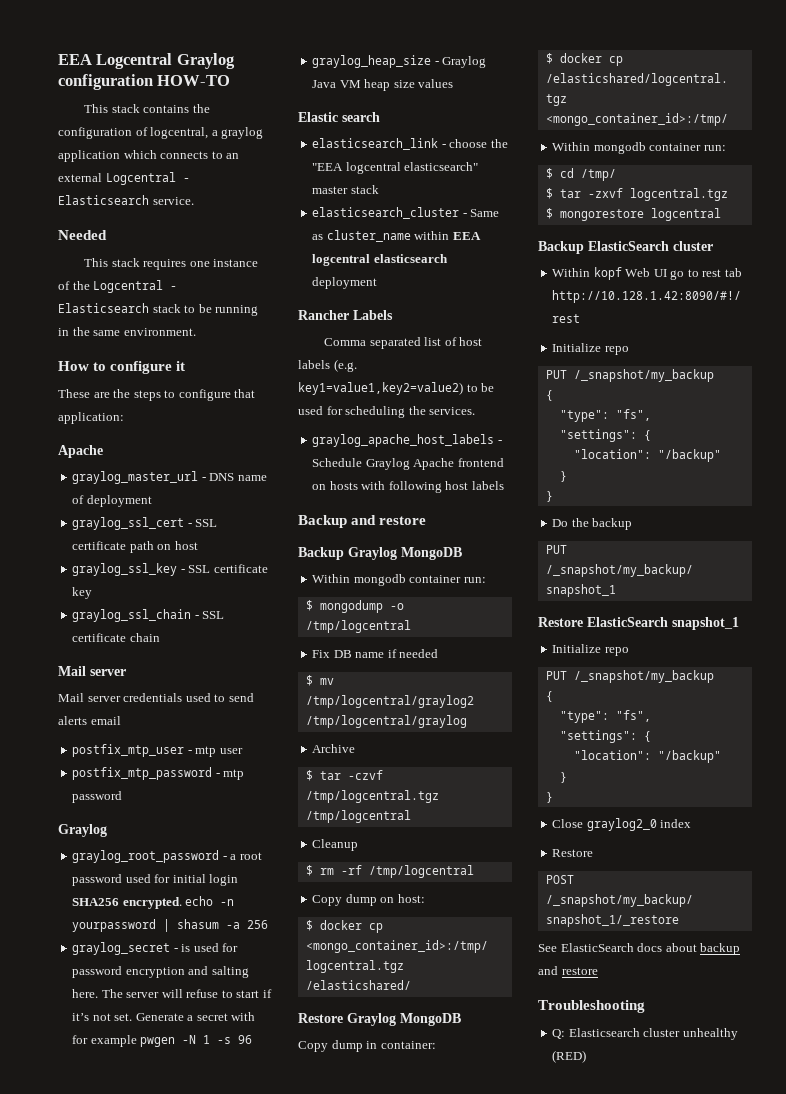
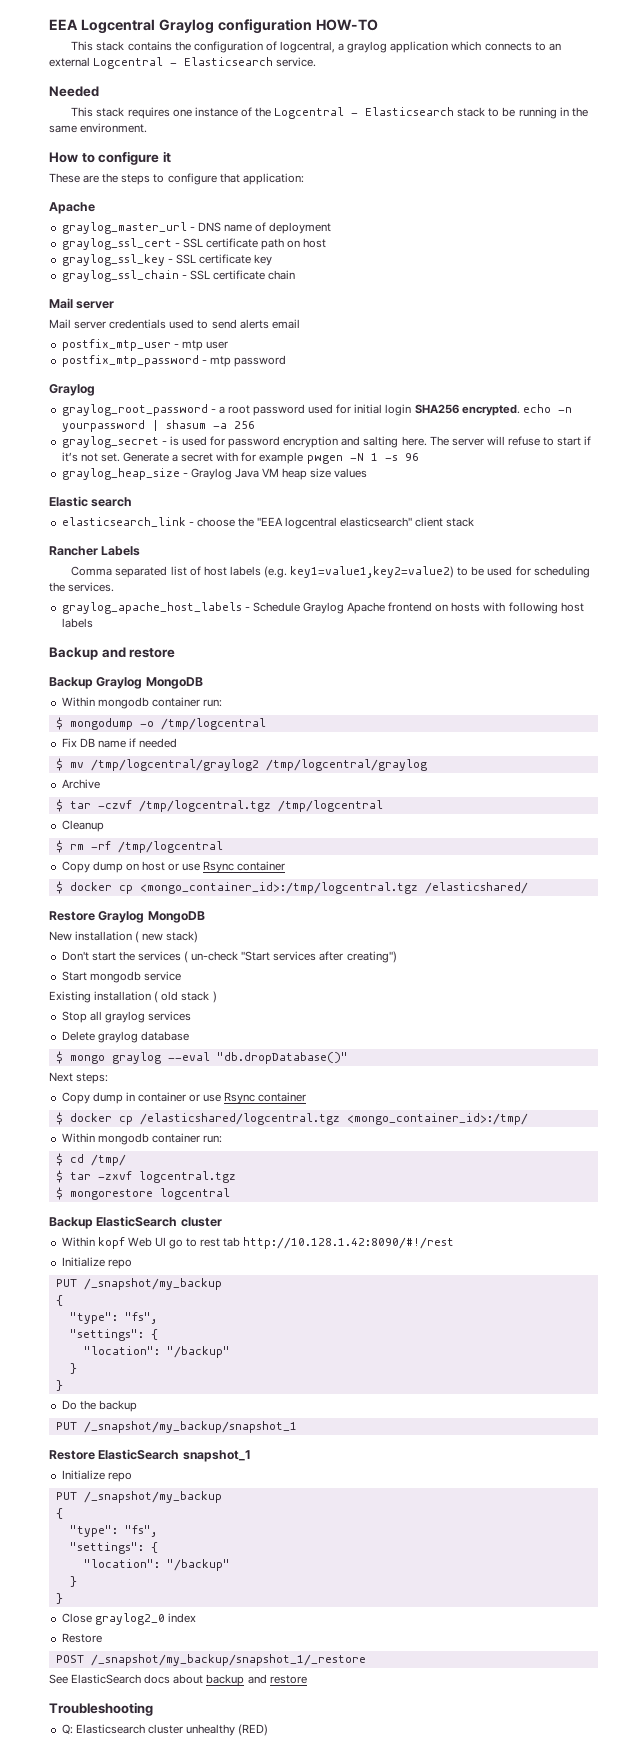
- elasticsearch_link - choose the "EEA logcentral elasticsearch" master stack
- elasticsearch_cluster - Same as cluster_name within EEA logcentral elasticsearch deployment
+ elasticsearch_link - choose the "EEA logcentral elasticsearch" client stack
- Copy dump on host:
+ Copy dump on host or use Rsync container
- Copy dump in container:
+ New installation ( new stack)
+ Don't start the services ( un-check "Start services after creating")
+ Start mongodb service
+ Existing installation ( old stack )
+ Stop all graylog services
+ Delete graylog database
+ $ mongo graylog --eval "db.dropDatabase()"
+ Next steps:
+ Copy dump in container or use Rsync container

